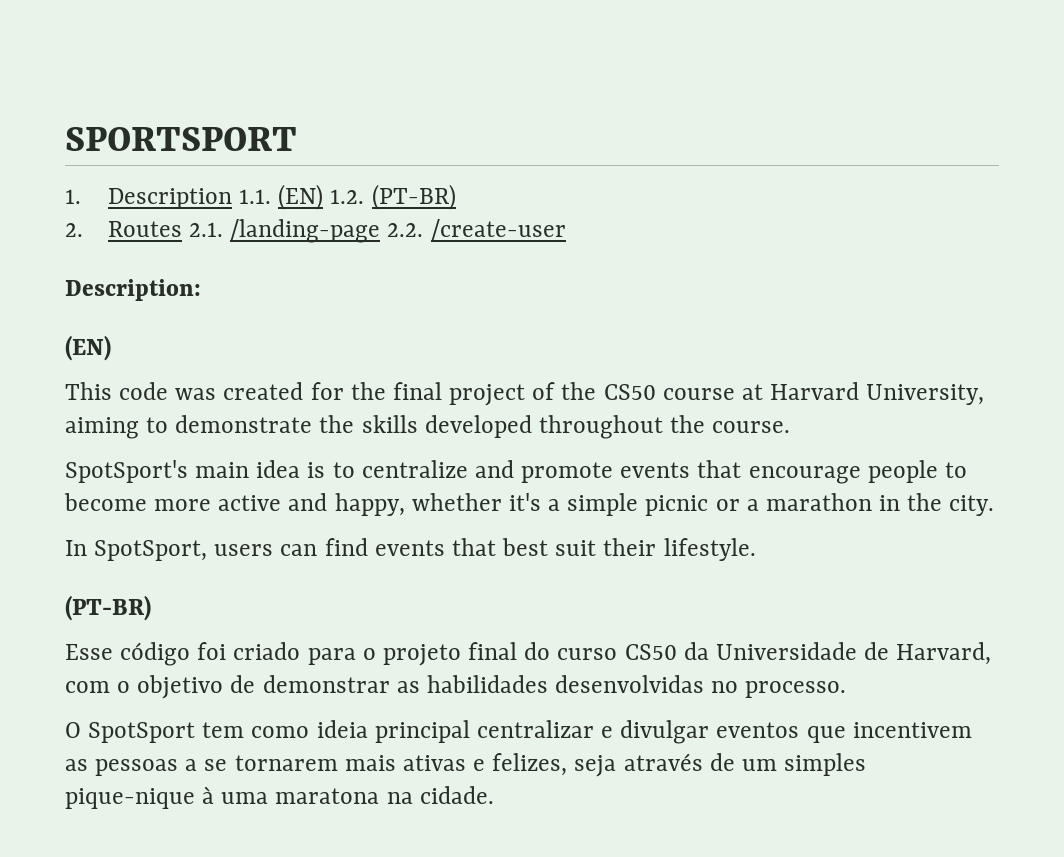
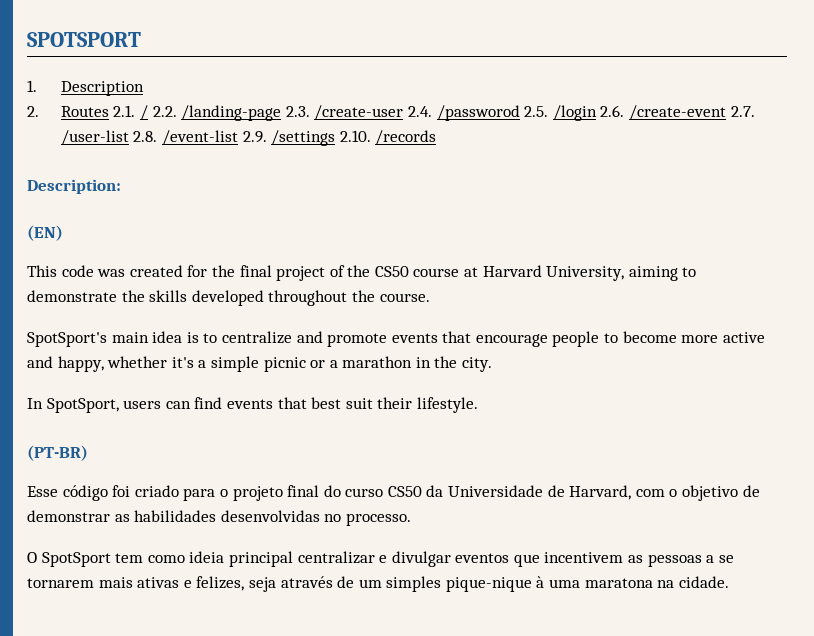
- SPORTSPORT
+ SPOTSPORT
- 1. Description 1.1. (EN) 1.2. (PT-BR)
+ 1. Description
- 2. Routes 2.1. /landing-page 2.2. /create-user
+ 2. Routes 2.1. / 2.2. /landing-page 2.3. /create-user 2.4. /passworod 2.5. /login 2.6. /create-event 2.7. /user-list 2.8. /event-list 2.9. /settings 2.10. /records

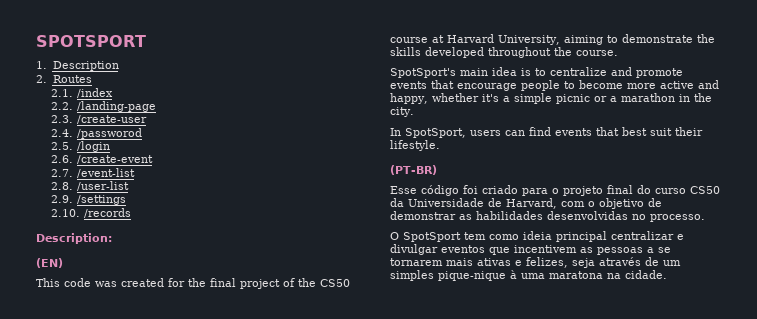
- 2. Routes 2.1. / 2.2. /landing-page 2.3. /create-user 2.4. /passworod 2.5. /login 2.6. /create-event 2.7. /user-list 2.8. /event-list 2.9. /settings 2.10. /records
+ 2. Routes
+ 2.1. /index
+ 2.2. /landing-page
+ 2.3. /create-user
+ 2.4. /passworod
+ 2.5. /login
+ 2.6. /create-event
+ 2.7. /event-list
+ 2.8. /user-list
+ 2.9. /settings
+ 2.10. /records

